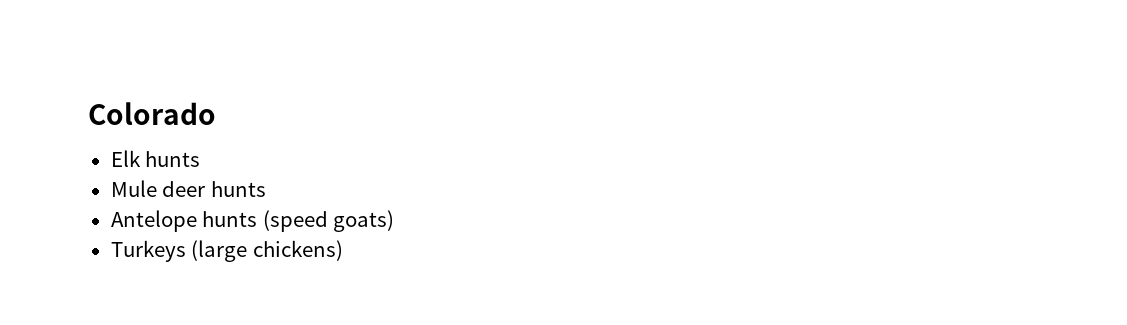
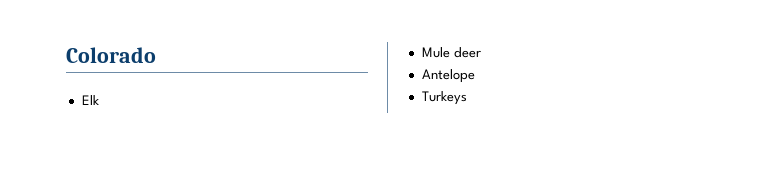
- Elk hunts
+ Elk
- Mule deer hunts
+ Mule deer
- Antelope hunts (speed goats)
+ Antelope
- Turkeys (large chickens)
+ Turkeys

